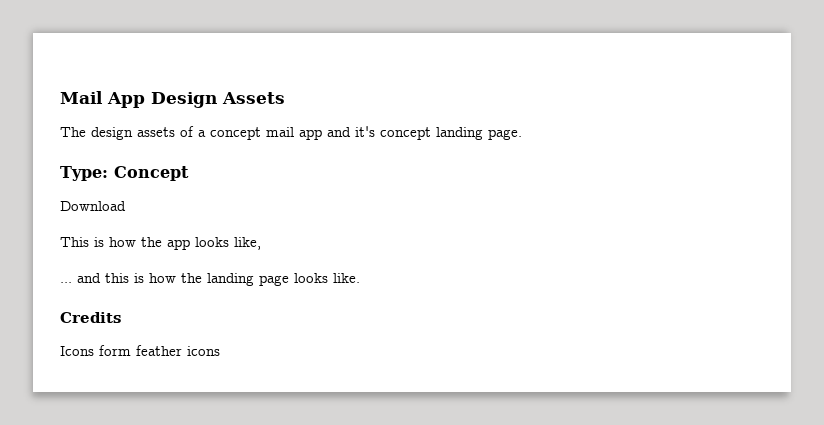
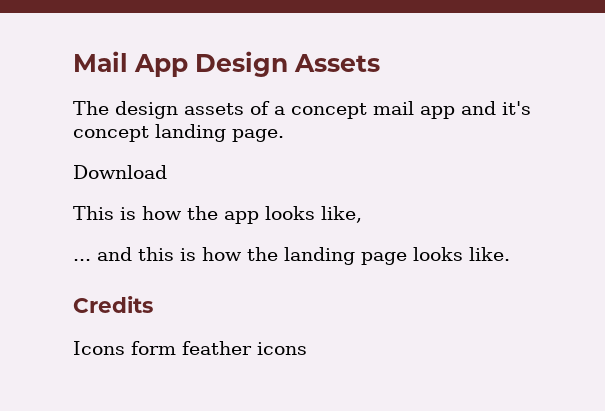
- Type: Concept

